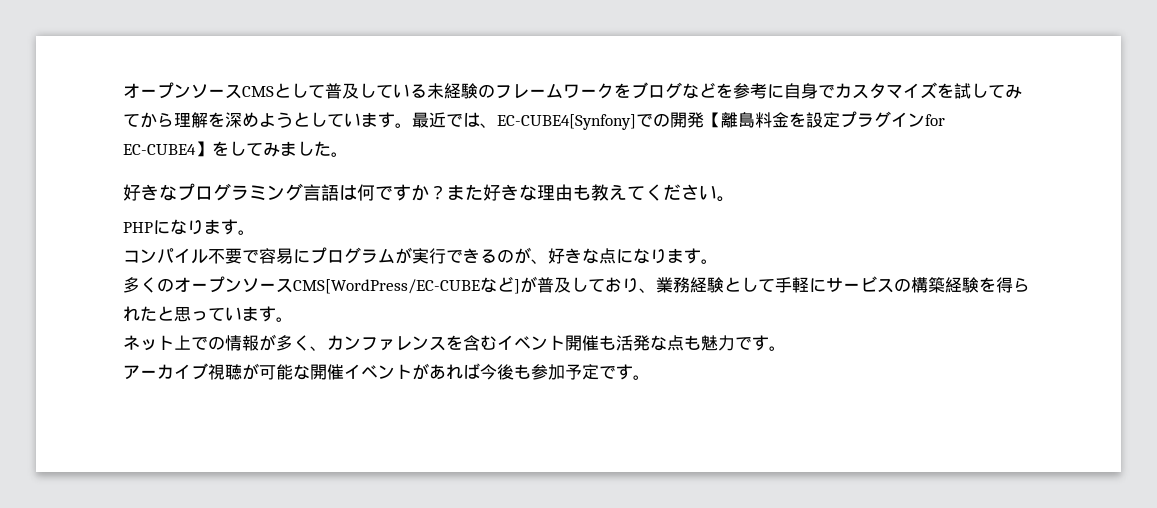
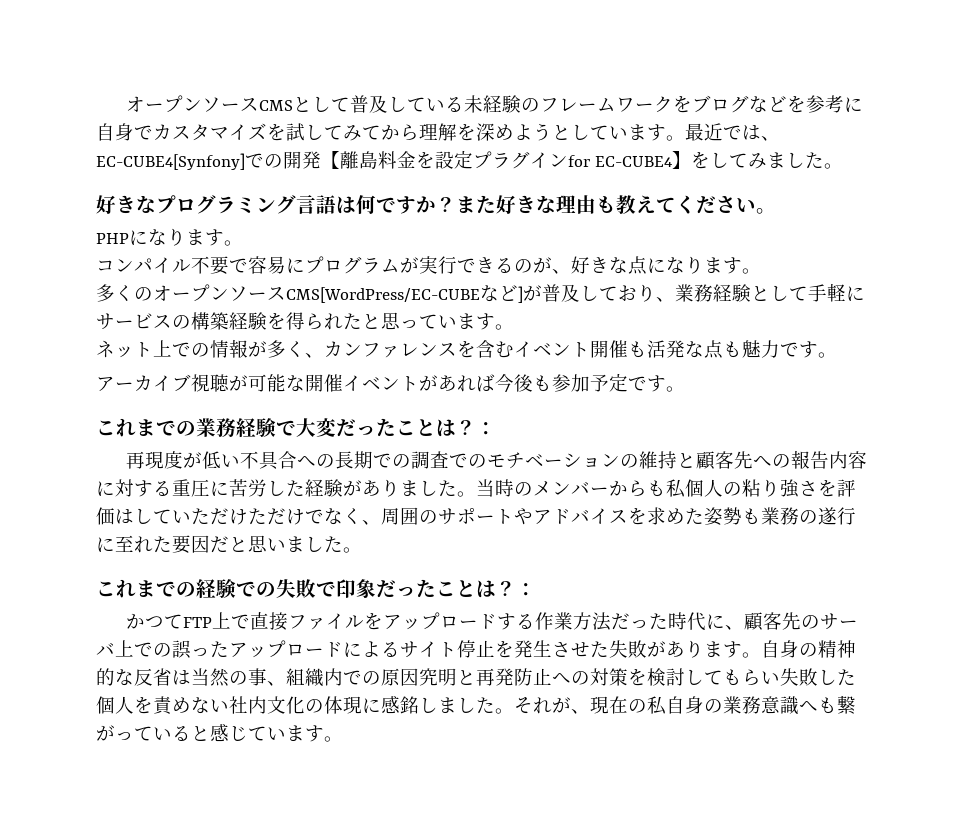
+ これまでの業務経験で大変だったことは？：
+ 再現度が低い不具合への長期での調査でのモチベーションの維持と顧客先への報告内容に対する重圧に苦労した経験がありました。当時のメンバーからも私個人の粘り強さを評価はしていただけただけでなく、周囲のサポートやアドバイスを求めた姿勢も業務の遂行に至れた要因だと思いました。
+ これまでの経験での失敗で印象だったことは？：
+ かつてFTP上で直接ファイルをアップロードする作業方法だった時代に、顧客先のサーバ上での誤ったアップロードによるサイト停止を発生させた失敗があります。自身の精神的な反省は当然の事、組織内での原因究明と再発防止への対策を検討してもらい失敗した個人を責めない社内文化の体現に感銘しました。それが、現在の私自身の業務意識へも繋がっていると感じています。

